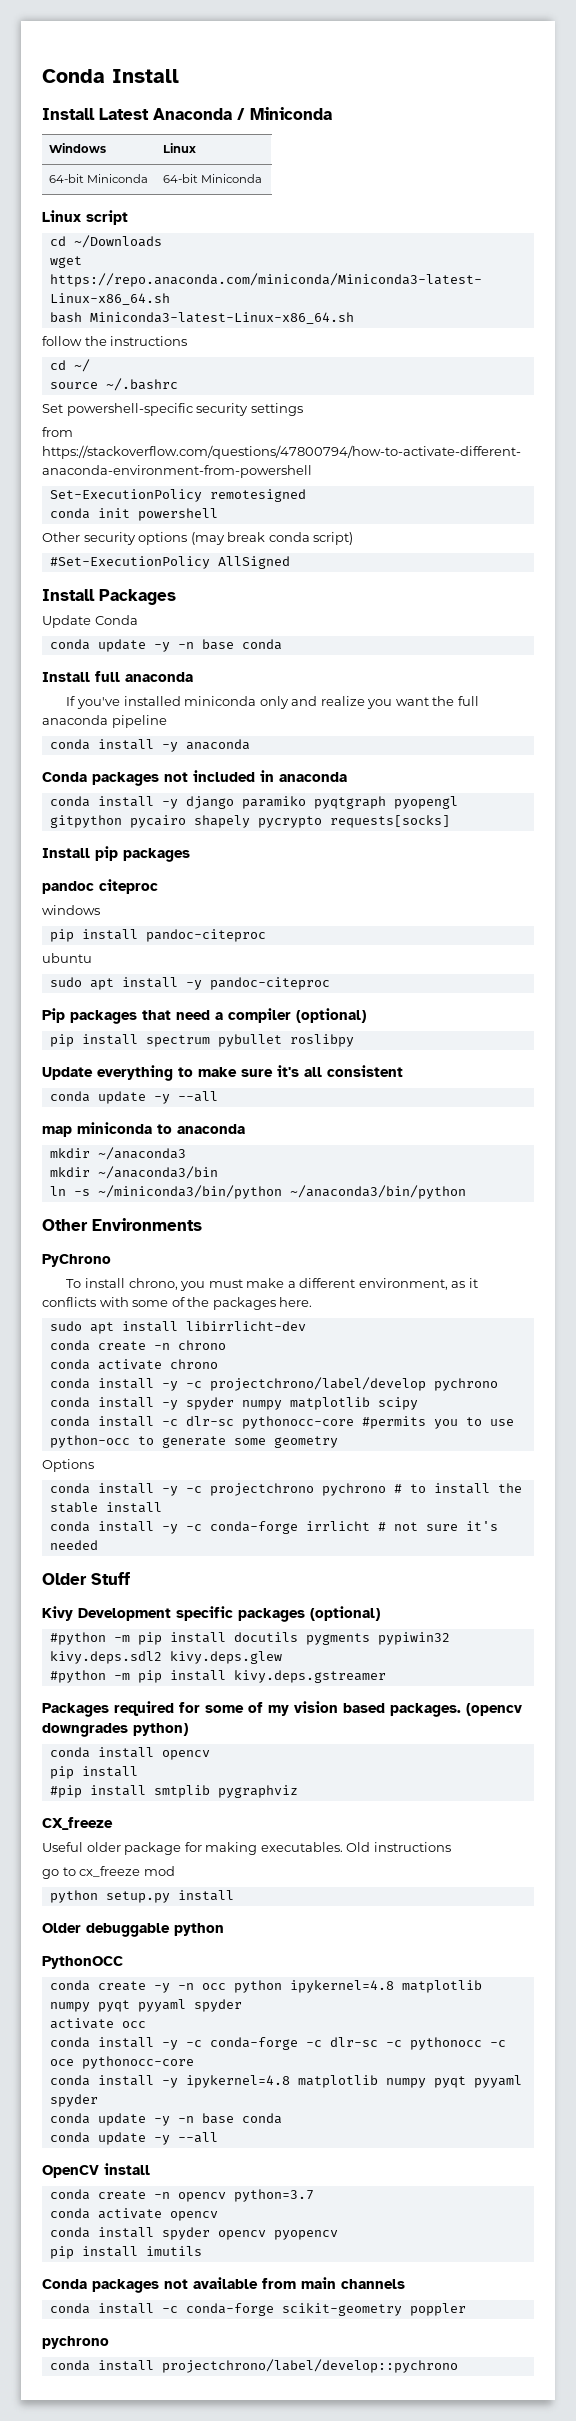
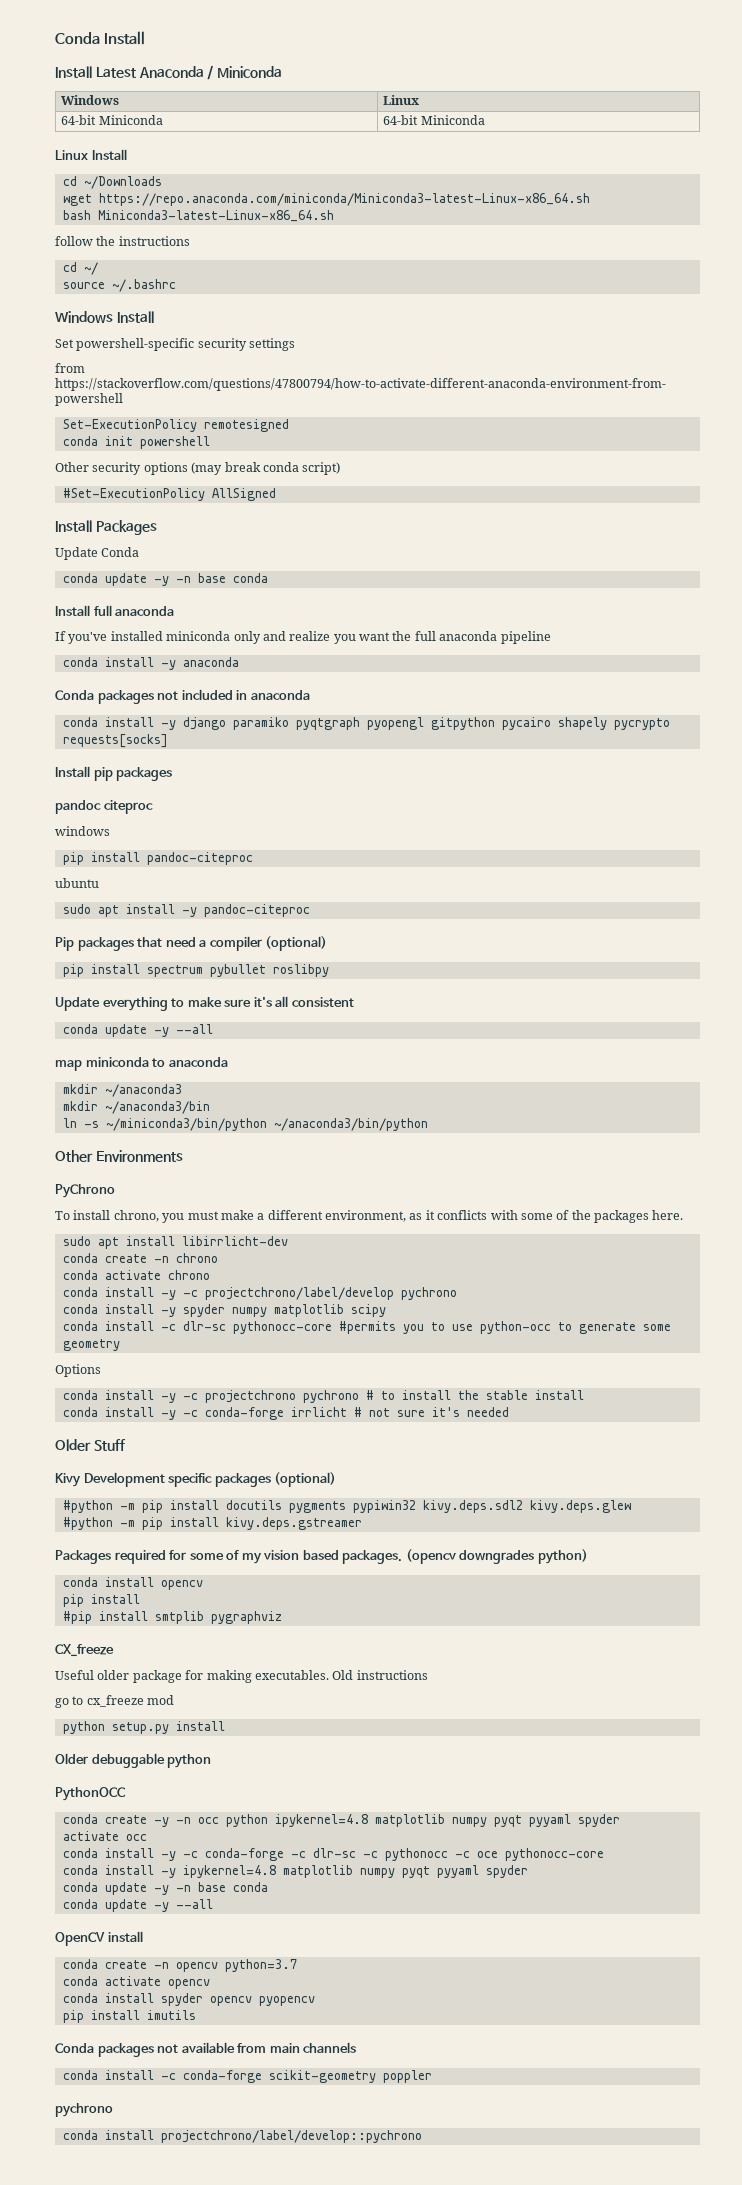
- Linux script
+ Linux Install
+ Windows Install

